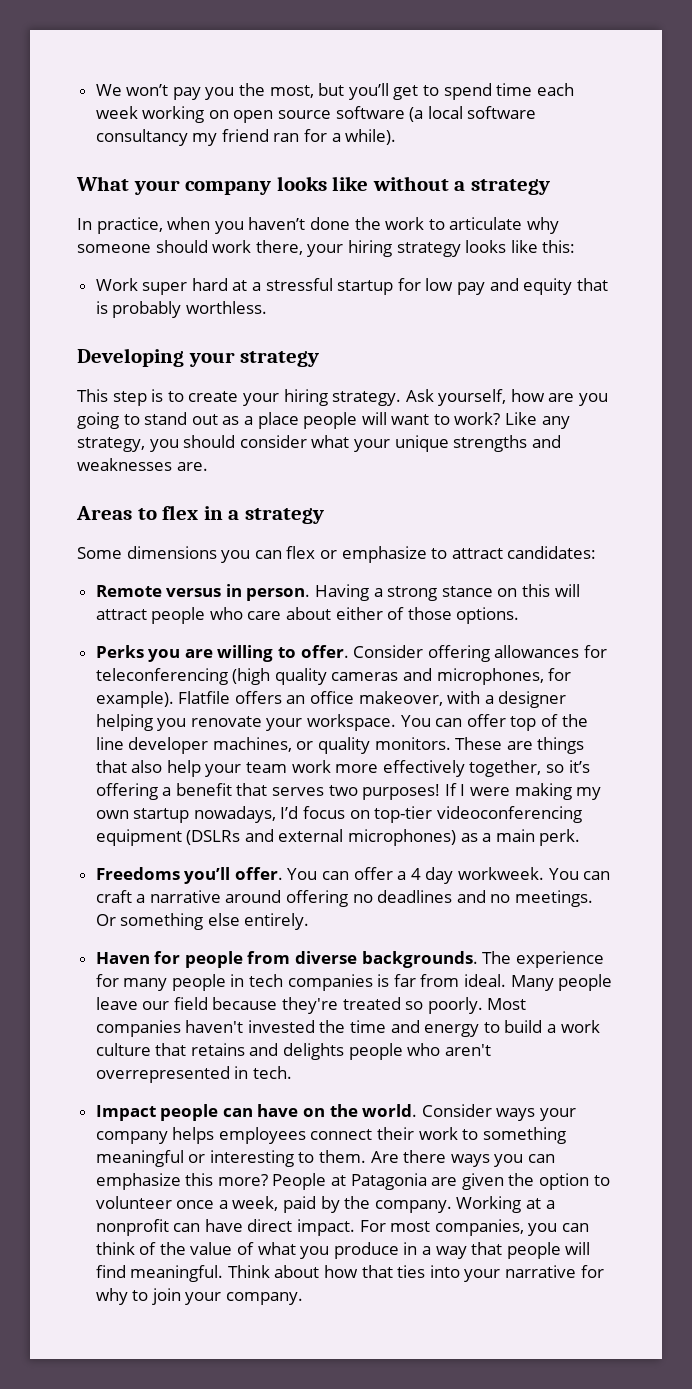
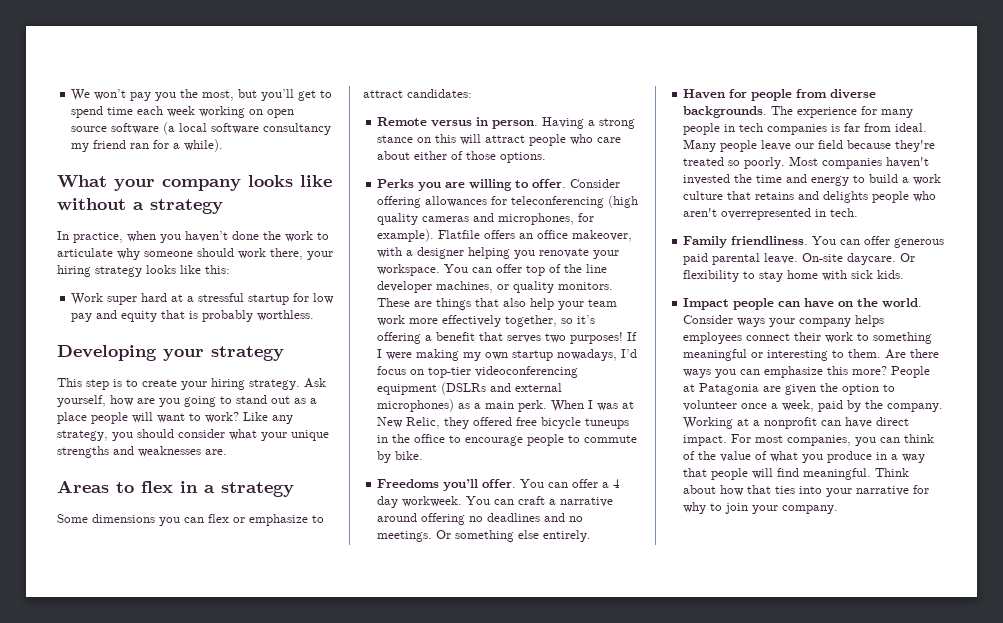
+ When I was at New Relic, they offered free bicycle tuneups in the office to encourage people to commute by bike.
+ Family friendliness. You can offer generous paid parental leave. On-site daycare. Or flexibility to stay home with sick kids.

